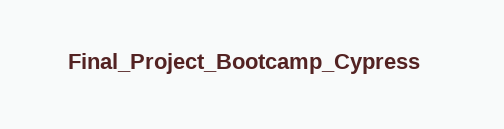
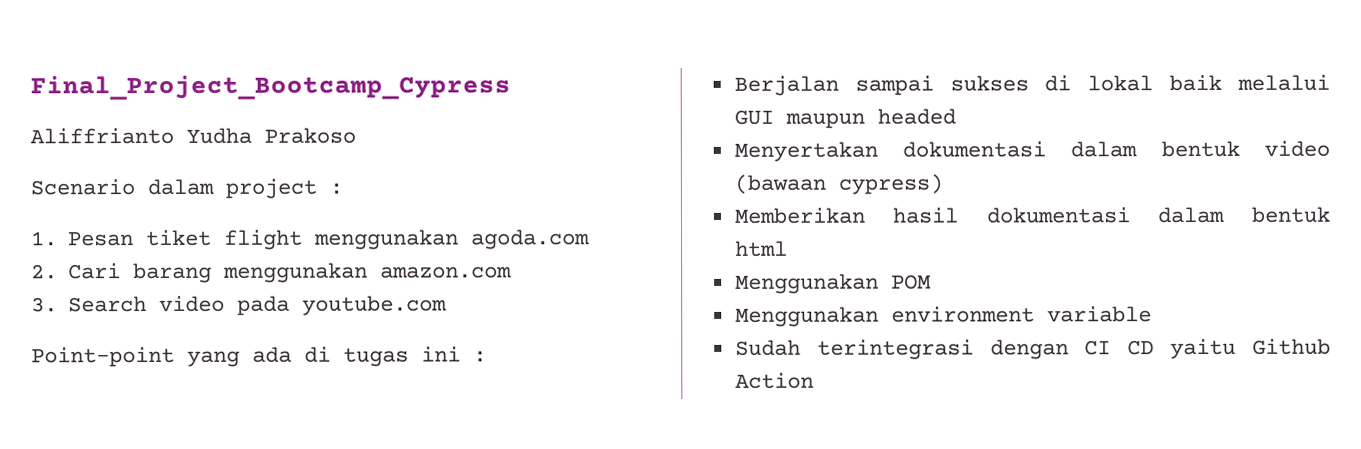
+ Aliffrianto Yudha Prakoso
+ Scenario dalam project :
+ 1. Pesan tiket flight menggunakan agoda.com
+ 2. Cari barang menggunakan amazon.com
+ 3. Search video pada youtube.com
+ Point-point yang ada di tugas ini :
+ Berjalan sampai sukses di lokal baik melalui GUI maupun headed
+ Menyertakan dokumentasi dalam bentuk video (bawaan cypress)
+ Memberikan hasil dokumentasi dalam bentuk html
+ Menggunakan POM
+ Menggunakan environment variable
+ Sudah terintegrasi dengan CI CD yaitu Github Action

